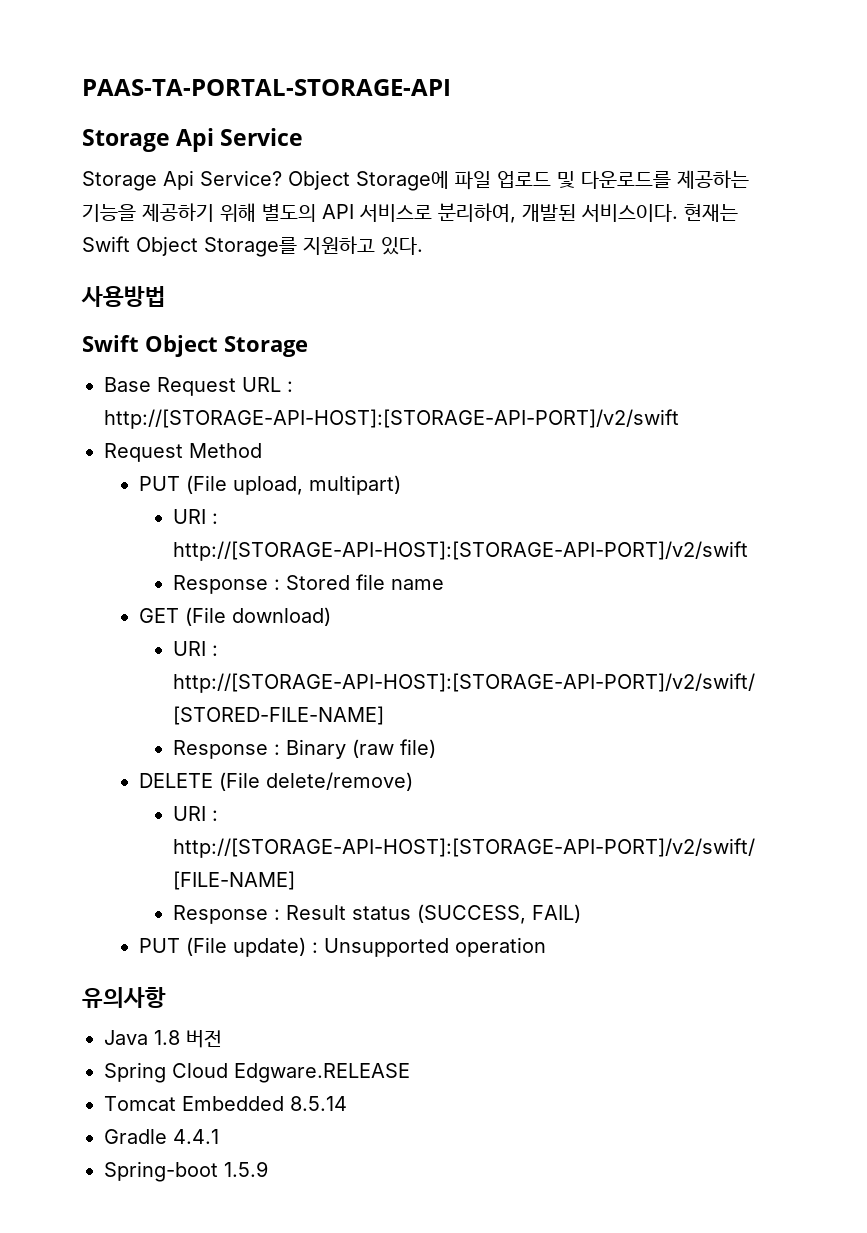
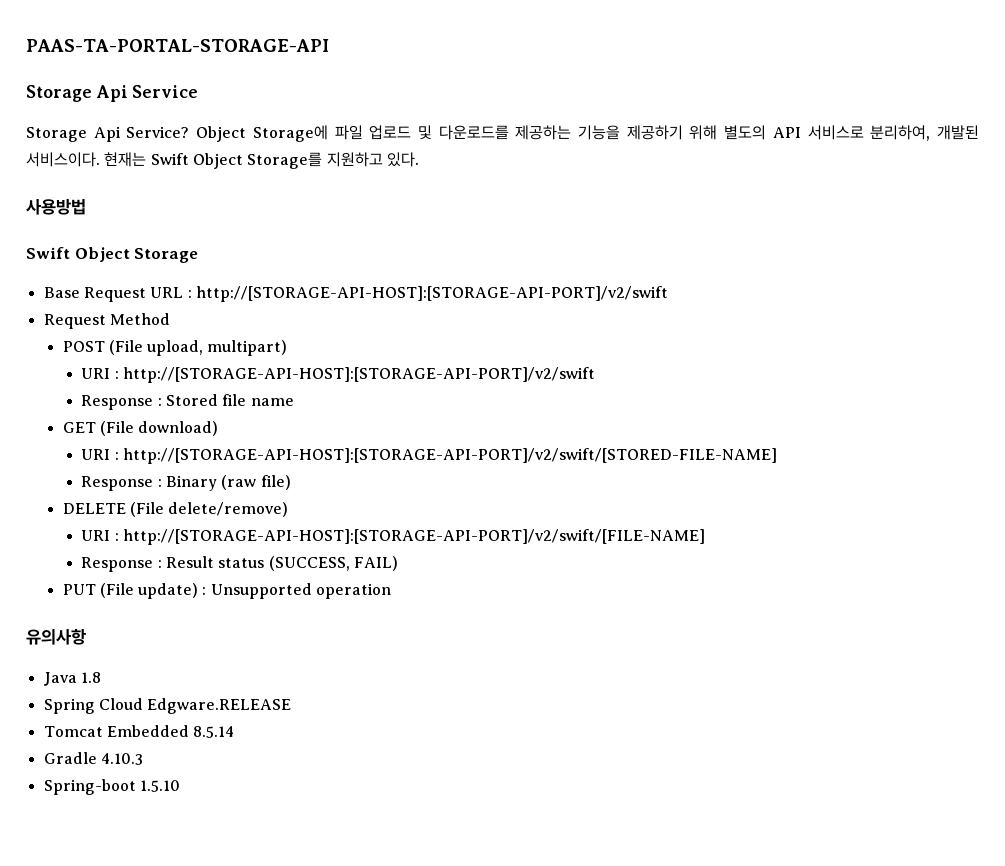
- PUT (File upload, multipart)
+ POST (File upload, multipart)
- Java 1.8 버전
+ Java 1.8
- Gradle 4.4.1
+ Gradle 4.10.3
- Spring-boot 1.5.9
+ Spring-boot 1.5.10

